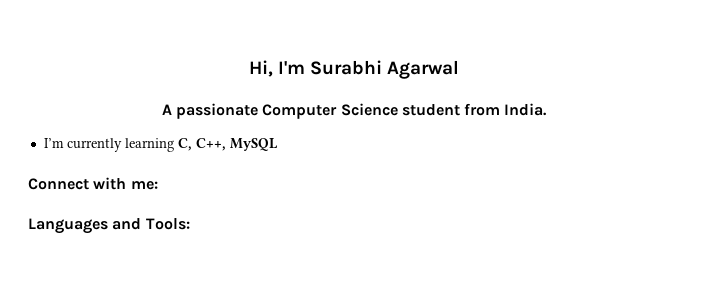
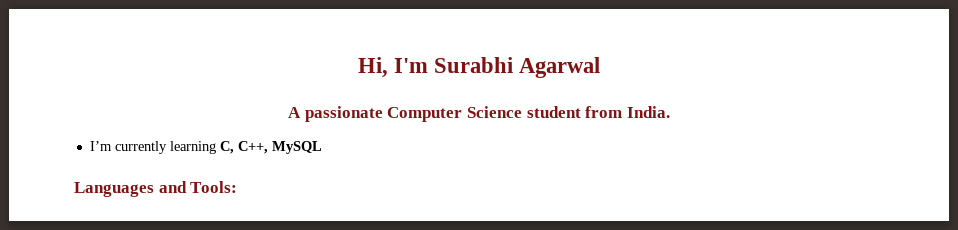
- Connect with me:

